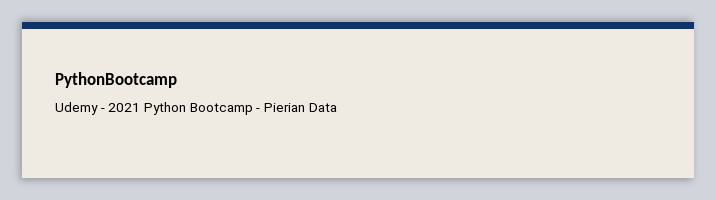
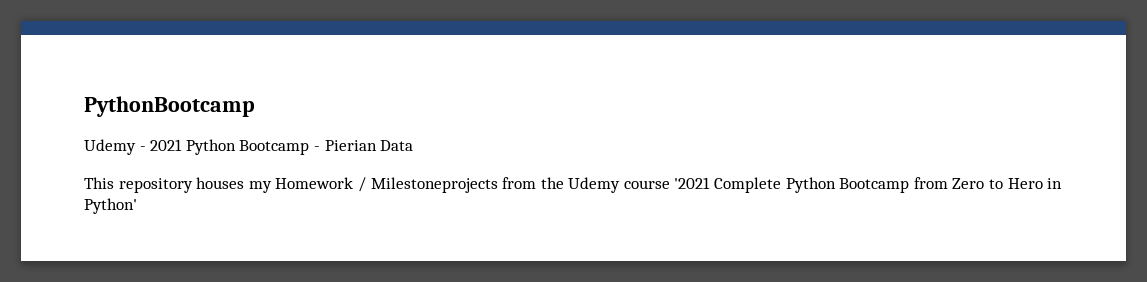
+ This repository houses my Homework / Milestoneprojects from the Udemy course '2021 Complete Python Bootcamp from Zero to Hero in Python'

